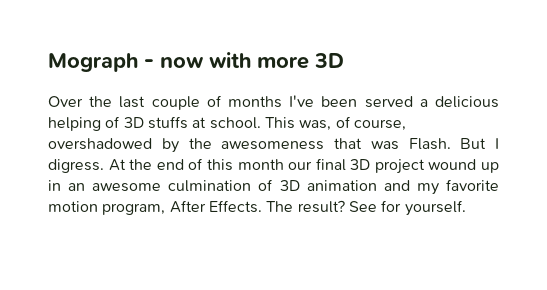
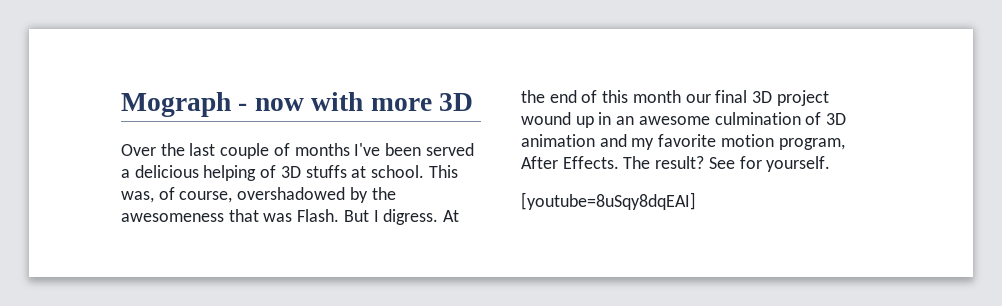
+ [youtube=8uSqy8dqEAI]

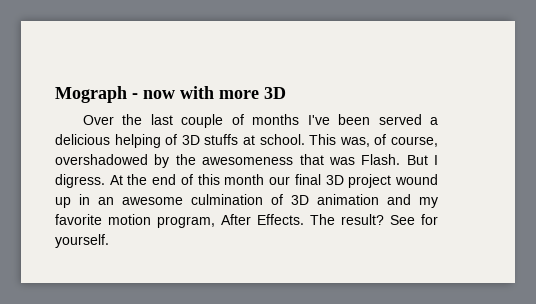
- [youtube=8uSqy8dqEAI]

